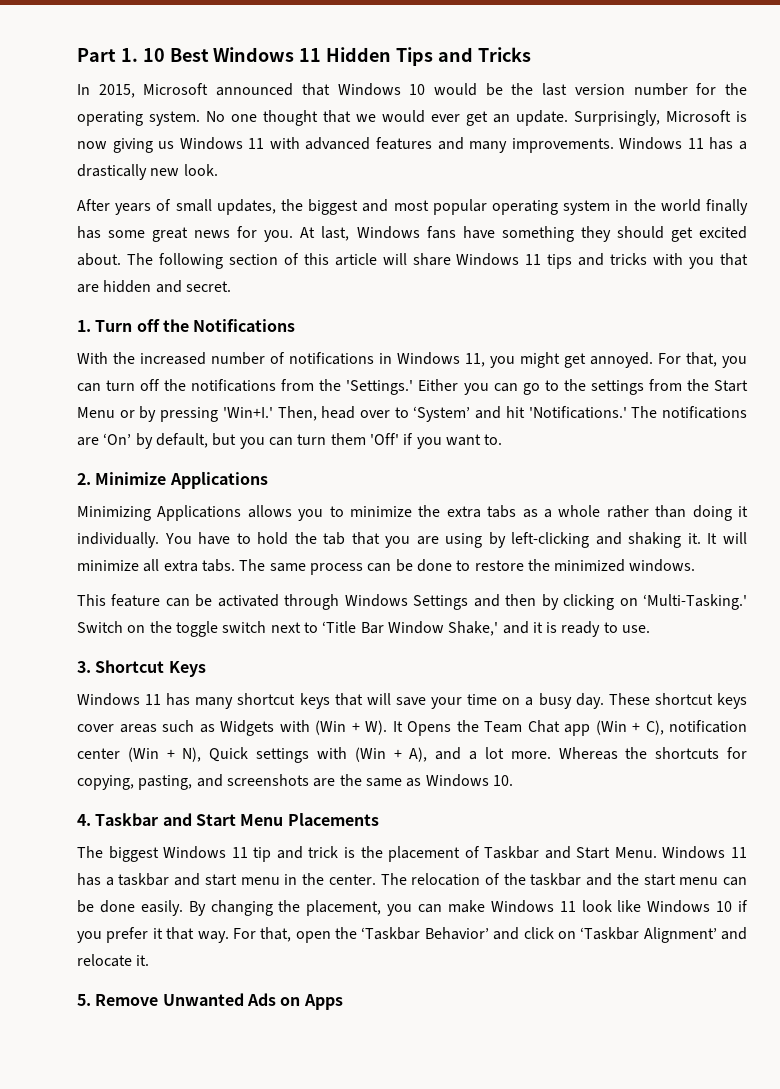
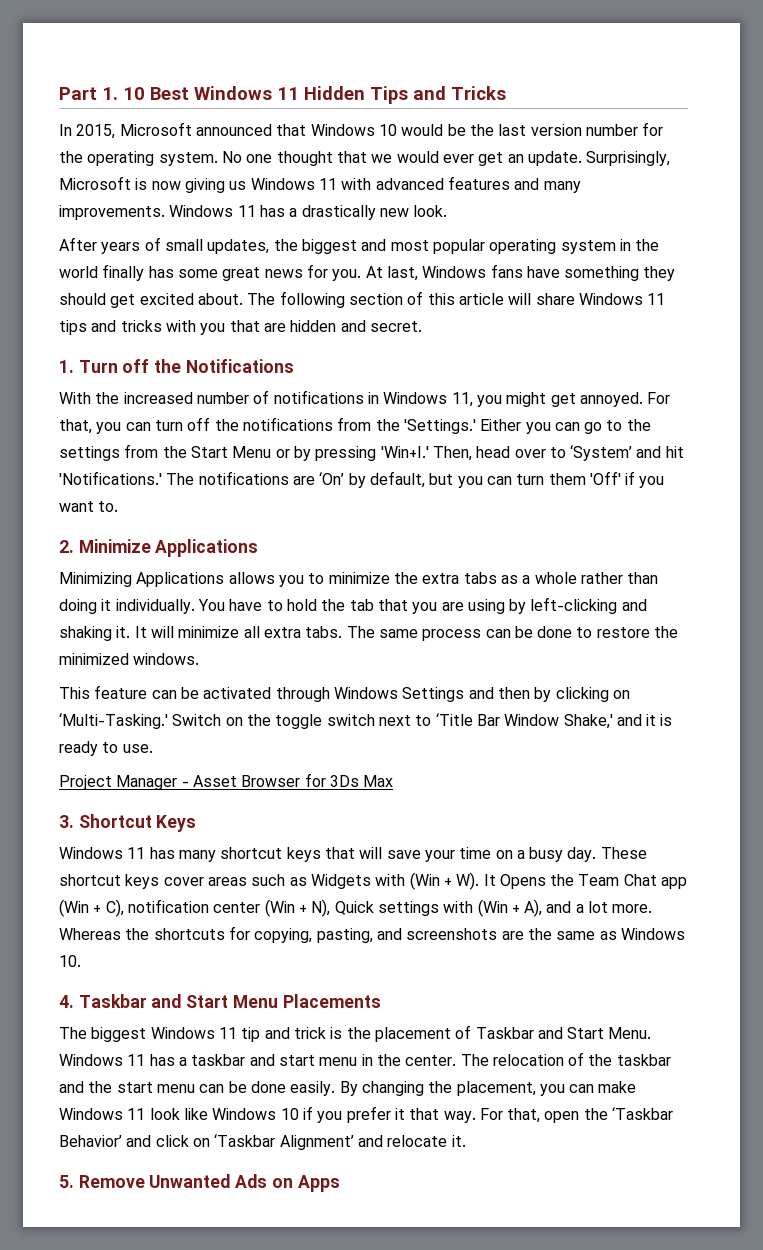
+ Project Manager - Asset Browser for 3Ds Max

